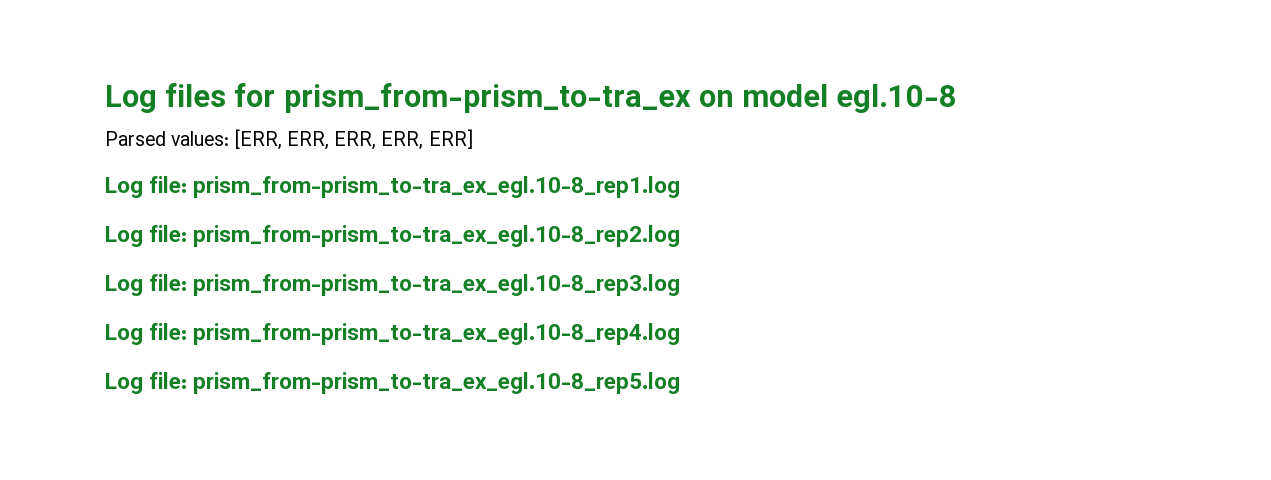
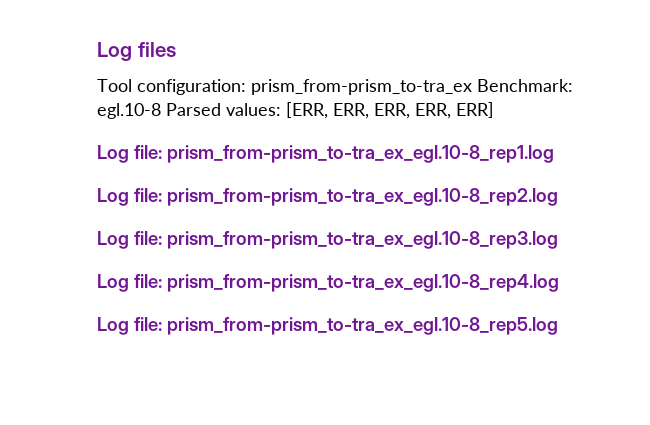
- Log files for prism_from-prism_to-tra_ex on model egl.10-8
- Parsed values: [ERR, ERR, ERR, ERR, ERR]
+ Log files
+ Tool configuration: prism_from-prism_to-tra_ex Benchmark: egl.10-8 Parsed values: [ERR, ERR, ERR, ERR, ERR]

